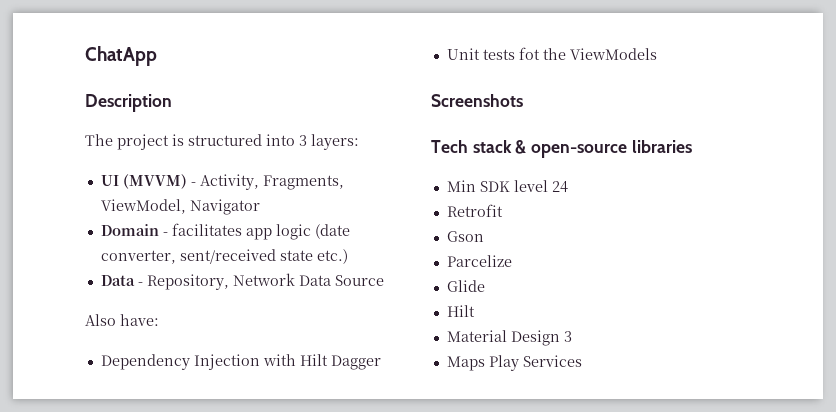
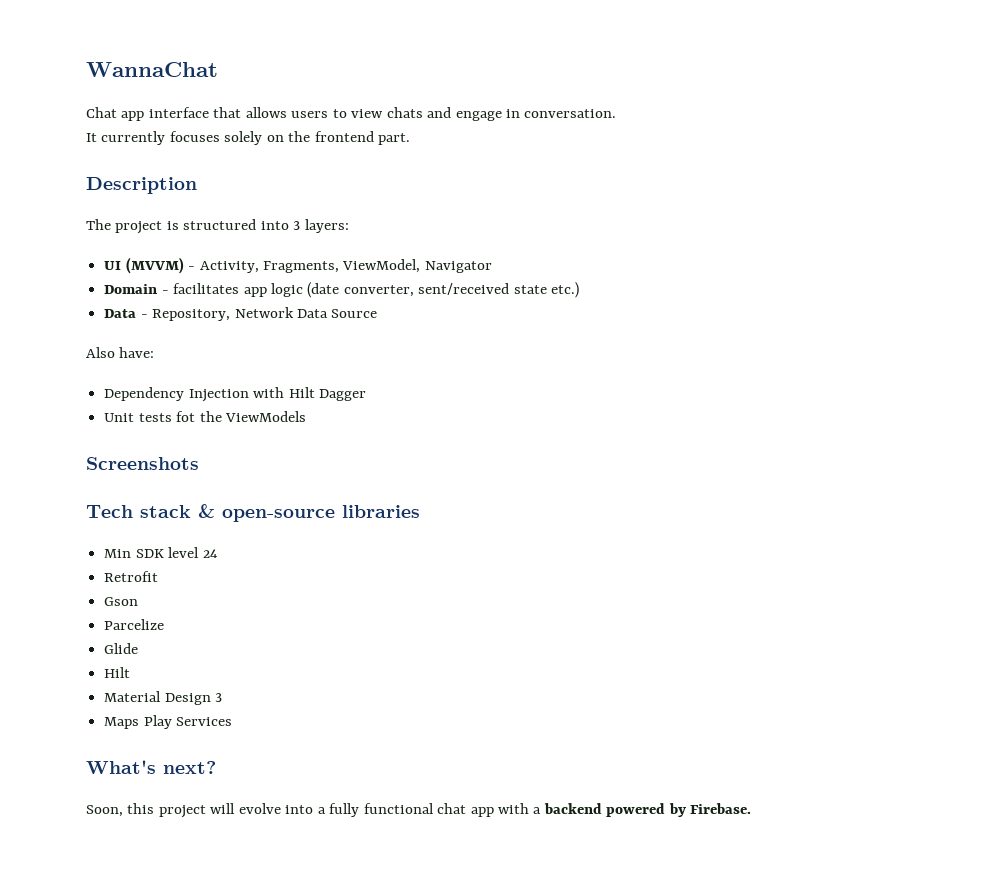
- ChatApp
+ WannaChat
+ Chat app interface that allows users to view chats and engage in conversation.
+ It currently focuses solely on the frontend part.
+ What's next?
+ Soon, this project will evolve into a fully functional chat app with a backend powered by Firebase.

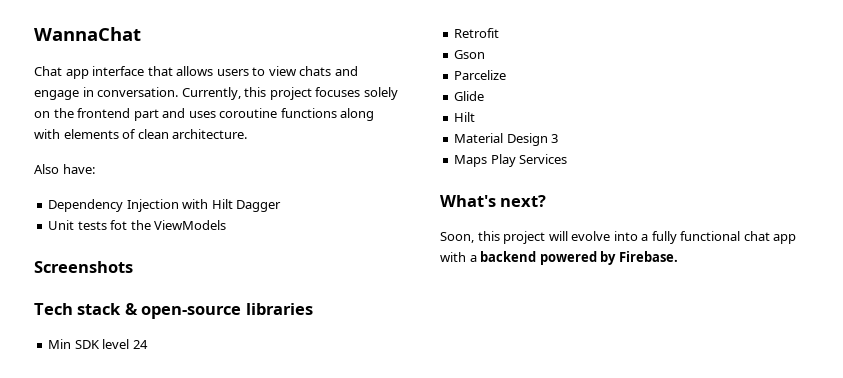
- Chat app interface that allows users to view chats and engage in conversation.
- It currently focuses solely on the frontend part.
- Description
- The project is structured into 3 layers:
- UI (MVVM) - Activity, Fragments, ViewModel, Navigator
- Domain - facilitates app logic (date converter, sent/received state etc.)
- Data - Repository, Network Data Source
+ Chat app interface that allows users to view chats and engage in conversation. Currently, this project focuses solely on the frontend part and uses coroutine functions along with elements of clean architecture.

